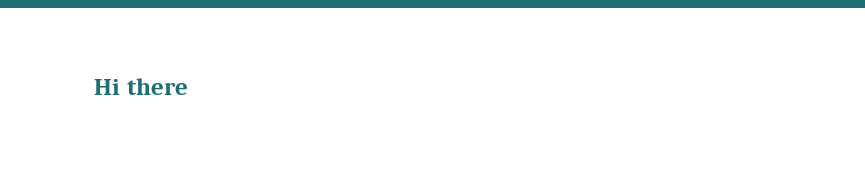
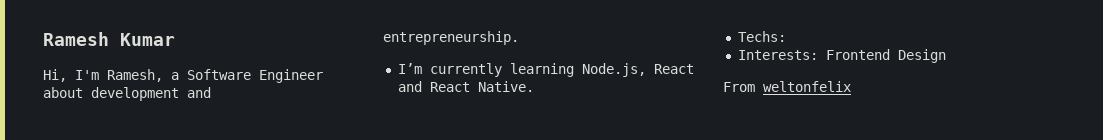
- Hi there
+ Ramesh Kumar
+ Hi, I'm Ramesh, a Software Engineer about development and entrepreneurship.
+ I’m currently learning Node.js, React and React Native.
+ Techs:
+ Interests: Frontend Design
+ From weltonfelix

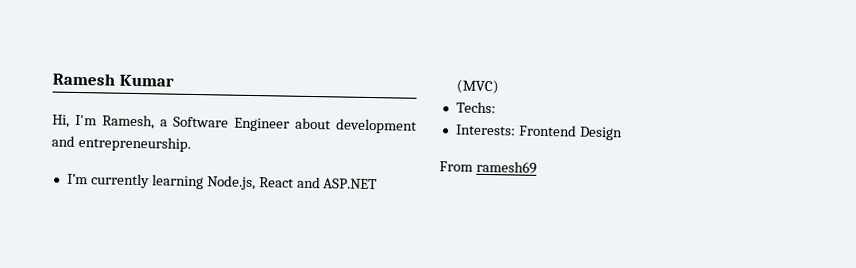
- I’m currently learning Node.js, React and React Native.
+ I’m currently learning Node.js, React and ASP.NET (MVC)
- From weltonfelix
+ From ramesh69

